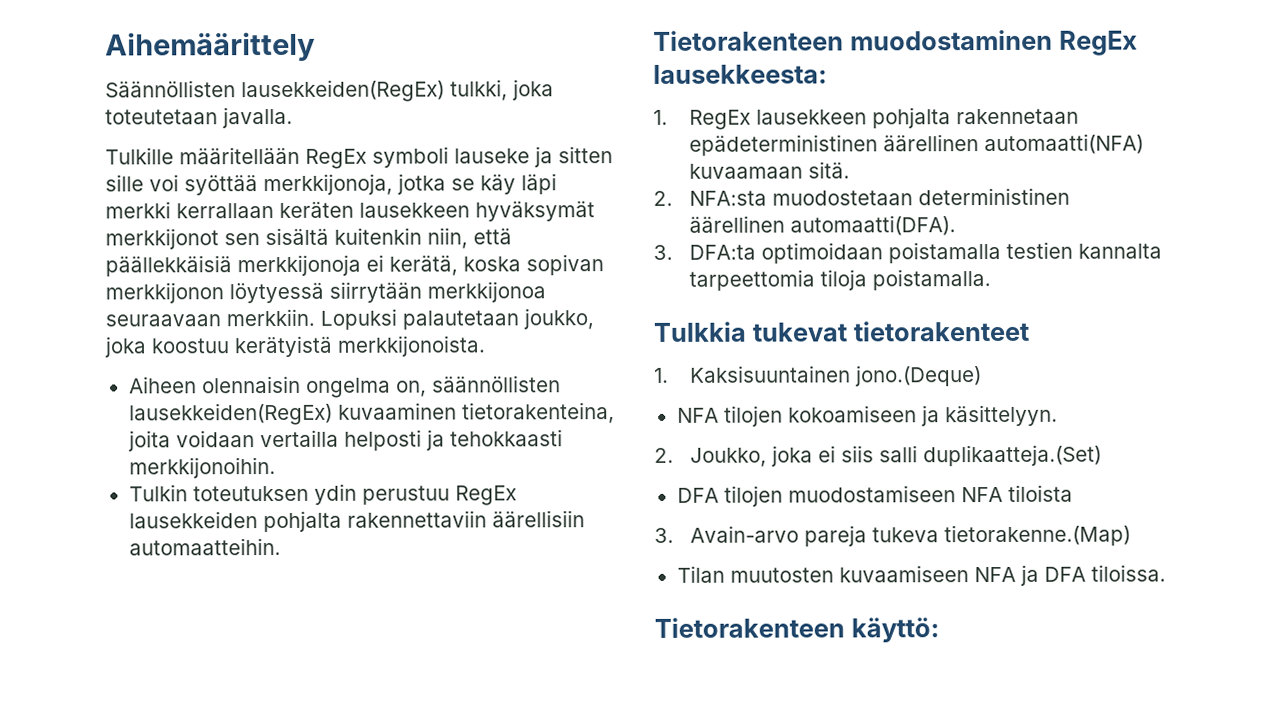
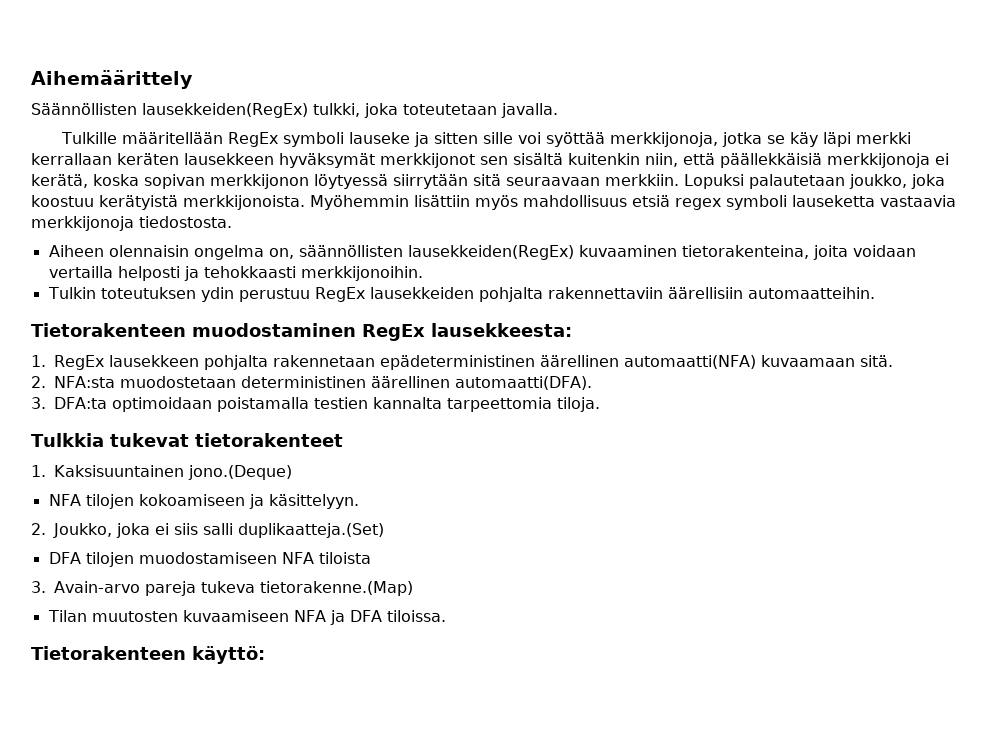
- Tulkille määritellään RegEx symboli lauseke ja sitten sille voi syöttää merkkijonoja, jotka se käy läpi merkki kerrallaan keräten lausekkeen hyväksymät merkkijonot sen sisältä kuitenkin niin, että päällekkäisiä merkkijonoja ei kerätä, koska sopivan merkkijonon löytyessä siirrytään merkkijonoa seuraavaan merkkiin.
+ Tulkille määritellään RegEx symboli lauseke ja sitten sille voi syöttää merkkijonoja, jotka se käy läpi merkki kerrallaan keräten lausekkeen hyväksymät merkkijonot sen sisältä kuitenkin niin, että päällekkäisiä merkkijonoja ei kerätä, koska sopivan merkkijonon löytyessä siirrytään sitä seuraavaan merkkiin.
+ Myöhemmin lisättiin myös mahdollisuus etsiä regex symboli lauseketta vastaavia merkkijonoja tiedostosta.
- 3. DFA:ta optimoidaan poistamalla testien kannalta tarpeettomia tiloja poistamalla.
+ 3. DFA:ta optimoidaan poistamalla testien kannalta tarpeettomia tiloja.

